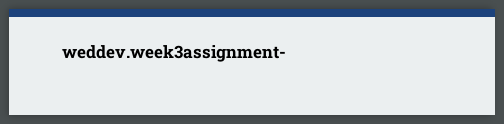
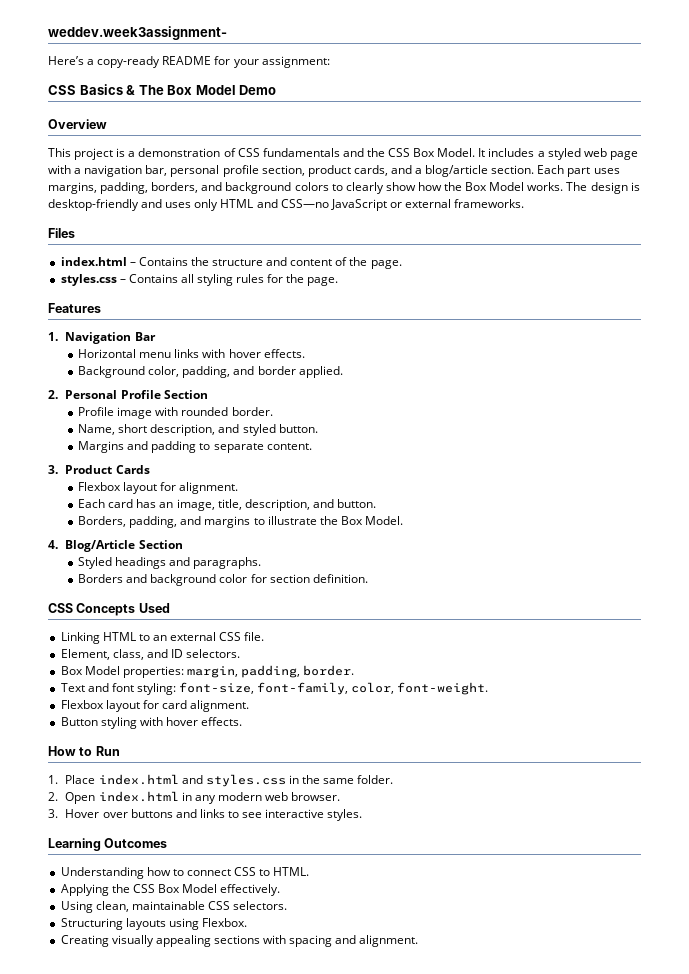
+ Here’s a copy-ready README for your assignment:
+ CSS Basics & The Box Model Demo
+ Overview
+ This project is a demonstration of CSS fundamentals and the CSS Box Model. It includes a styled web page with a navigation bar, personal profile section, product cards, and a blog/article section. Each part uses margins, padding, borders, and background colors to clearly show how the Box Model works. The design is desktop-friendly and uses only HTML and CSS—no JavaScript or external frameworks.
+ Files
+ index.html – Contains the structure and content of the page.
+ styles.css – Contains all styling rules for the page.
+ Features
+ 1. Navigation Bar
+ Horizontal menu links with hover effects.
+ Background color, padding, and border applied.
+ 2. Personal Profile Section
+ Profile image with rounded border.
+ Name, short description, and styled button.
+ Margins and padding to separate content.
+ 3. Product Cards
+ Flexbox layout for alignment.
+ Each card has an image, title, description, and button.
+ Borders, padding, and margins to illustrate the Box Model.
+ 4. Blog/Article Section
+ Styled headings and paragraphs.
+ Borders and background color for section definition.
+ CSS Concepts Used
+ Linking HTML to an external CSS file.
+ Element, class, and ID selectors.
+ Box Model properties: margin, padding, border.
+ Text and font styling: font-size, font-family, color, font-weight.
+ Flexbox layout for card alignment.
+ Button styling with hover effects.
+ How to Run
+ 1. Place index.html and styles.css in the same folder.
+ 2. Open index.html in any modern web browser.
+ 3. Hover over buttons and links to see interactive styles.
+ Learning Outcomes
+ Understanding how to connect CSS to HTML.
+ Applying the CSS Box Model effectively.
+ Using clean, maintainable CSS selectors.
+ Structuring layouts using Flexbox.
+ Creating visually appealing sections with spacing and alignment.

